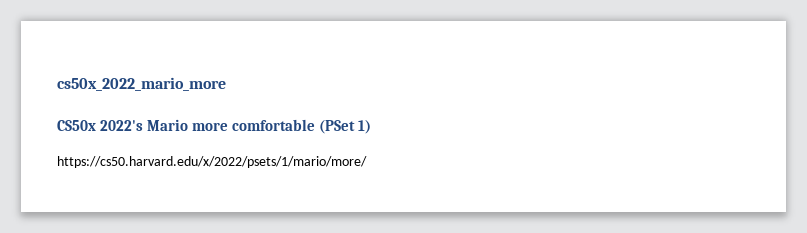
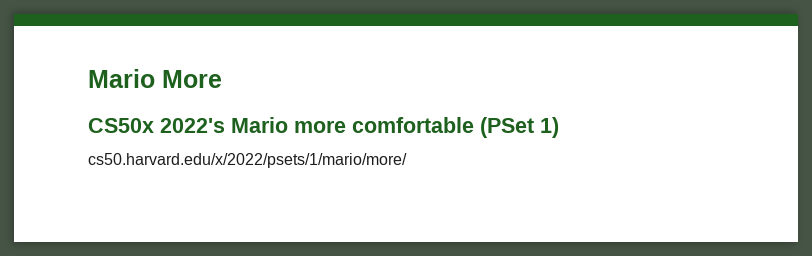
- cs50x_2022_mario_more
+ Mario More
- https://cs50.harvard.edu/x/2022/psets/1/mario/more/
+ cs50.harvard.edu/x/2022/psets/1/mario/more/

